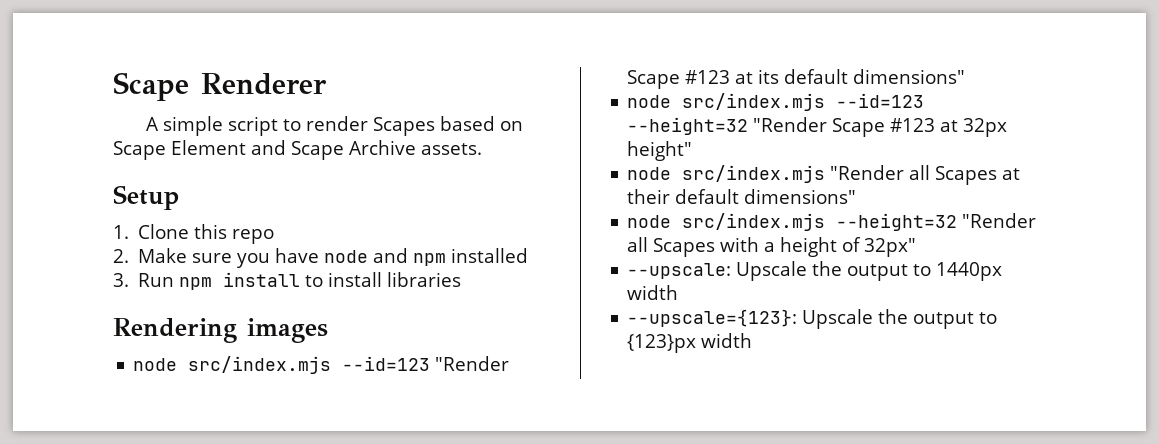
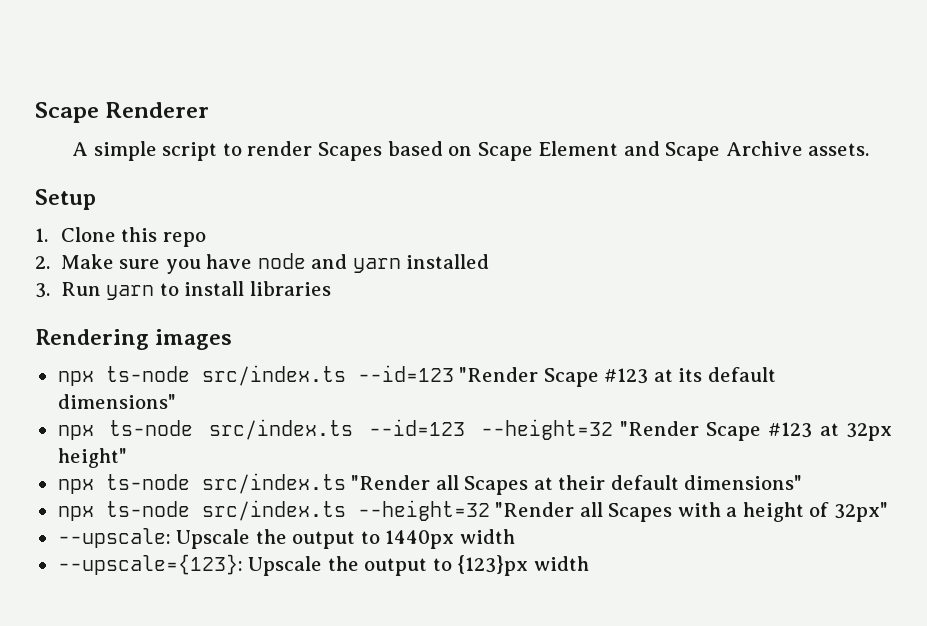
- 2. Make sure you have node and npm installed
+ 2. Make sure you have node and yarn installed
- 3. Run npm install to install libraries
+ 3. Run yarn to install libraries
- node src/index.mjs --id=123 "Render Scape #123 at its default dimensions"
+ npx ts-node src/index.ts --id=123 "Render Scape #123 at its default dimensions"
- node src/index.mjs --id=123 --height=32 "Render Scape #123 at 32px height"
+ npx ts-node src/index.ts --id=123 --height=32 "Render Scape #123 at 32px height"
- node src/index.mjs "Render all Scapes at their default dimensions"
+ npx ts-node src/index.ts "Render all Scapes at their default dimensions"
- node src/index.mjs --height=32 "Render all Scapes with a height of 32px"
+ npx ts-node src/index.ts --height=32 "Render all Scapes with a height of 32px"

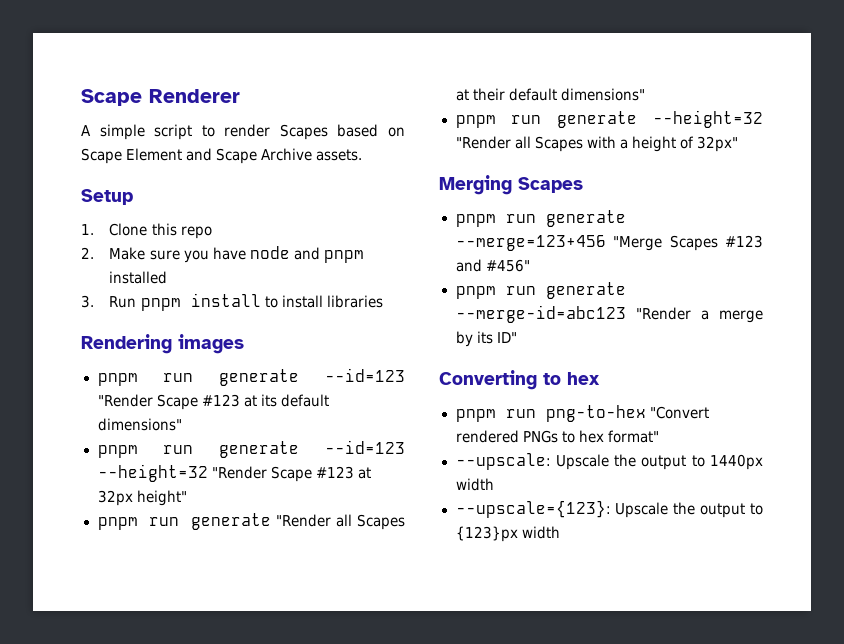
- 2. Make sure you have node and yarn installed
+ 2. Make sure you have node and pnpm installed
- 3. Run yarn to install libraries
+ 3. Run pnpm install to install libraries
- npx ts-node src/index.ts --id=123 "Render Scape #123 at its default dimensions"
+ pnpm run generate --id=123 "Render Scape #123 at its default dimensions"
- npx ts-node src/index.ts --id=123 --height=32 "Render Scape #123 at 32px height"
+ pnpm run generate --id=123 --height=32 "Render Scape #123 at 32px height"
- npx ts-node src/index.ts "Render all Scapes at their default dimensions"
+ pnpm run generate "Render all Scapes at their default dimensions"
- npx ts-node src/index.ts --height=32 "Render all Scapes with a height of 32px"
+ pnpm run generate --height=32 "Render all Scapes with a height of 32px"
+ Merging Scapes
+ pnpm run generate --merge=123+456 "Merge Scapes #123 and #456"
+ pnpm run generate --merge-id=abc123 "Render a merge by its ID"
+ Converting to hex
+ pnpm run png-to-hex "Convert rendered PNGs to hex format"

